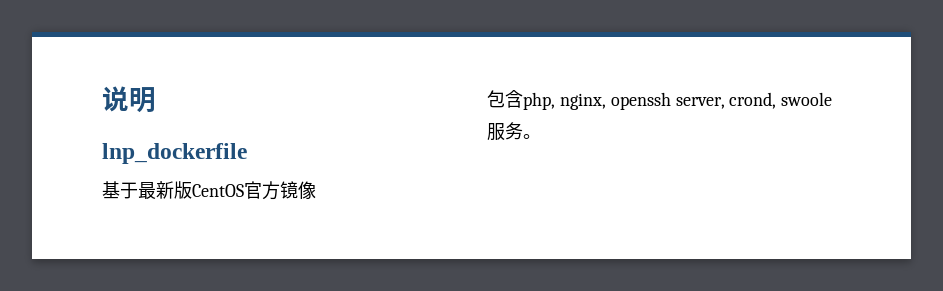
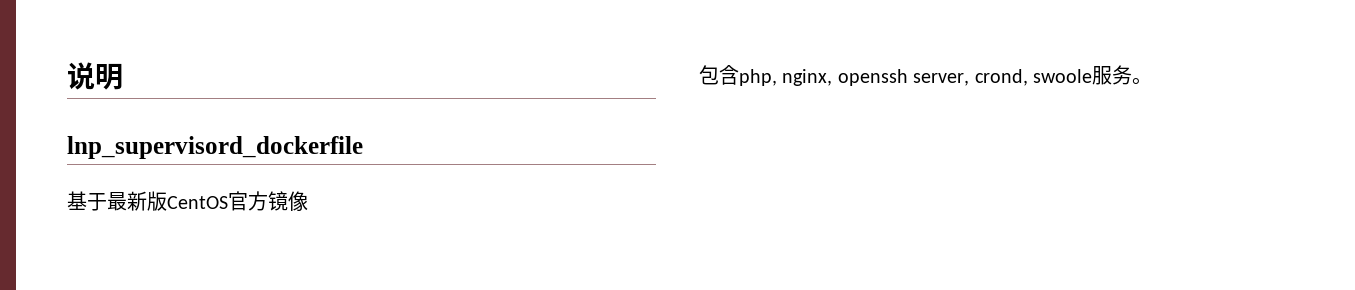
- lnp_dockerfile
+ lnp_supervisord_dockerfile

